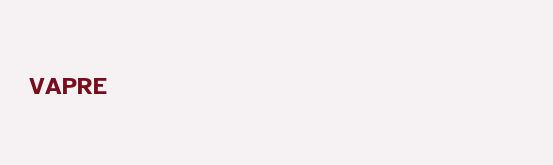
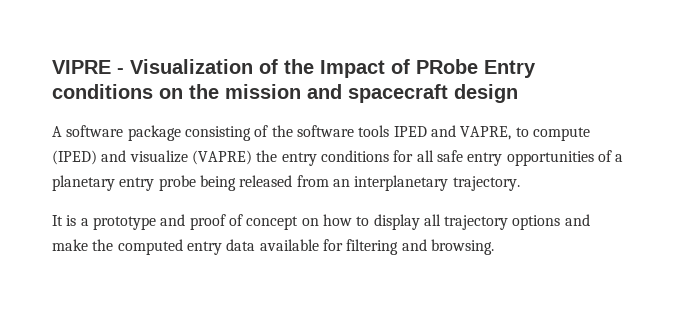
- VAPRE
+ VIPRE - Visualization of the Impact of PRobe Entry conditions on the mission and spacecraft design
+ A software package consisting of the software tools IPED and VAPRE, to compute (IPED) and visualize (VAPRE) the entry conditions for all safe entry opportunities of a planetary entry probe being released from an interplanetary trajectory.
+ It is a prototype and proof of concept on how to display all trajectory options and make the computed entry data available for filtering and browsing.

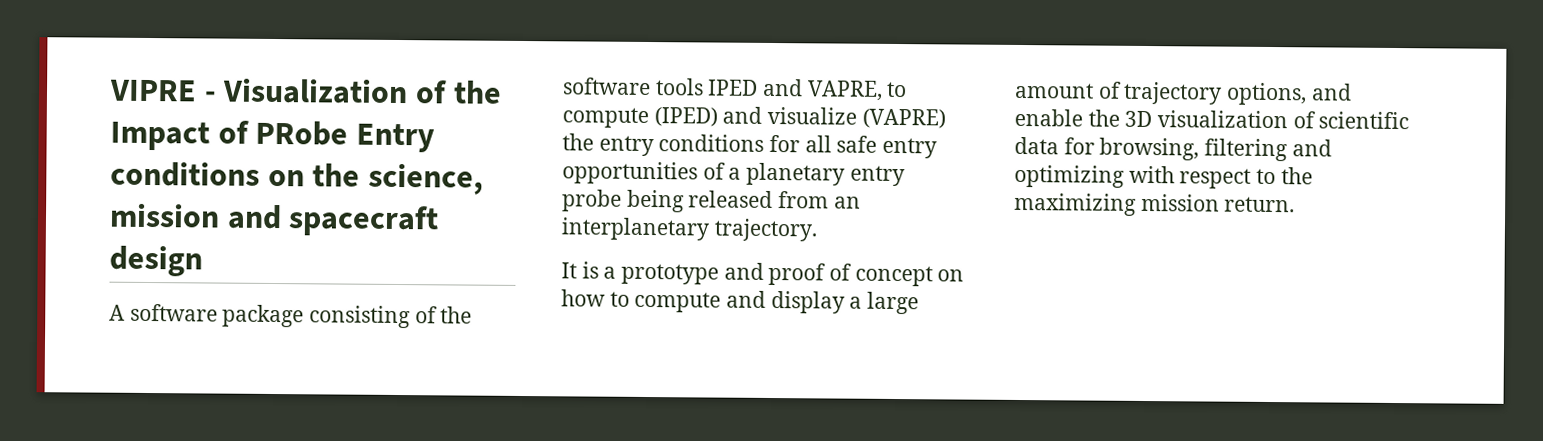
- VIPRE - Visualization of the Impact of PRobe Entry conditions on the mission and spacecraft design
+ VIPRE - Visualization of the Impact of PRobe Entry conditions on the science, mission and spacecraft design
- It is a prototype and proof of concept on how to display all trajectory options and make the computed entry data available for filtering and browsing.
+ It is a prototype and proof of concept on how to compute and display a large amount of trajectory options, and enable the 3D visualization of scientific data for browsing, filtering and optimizing with respect to the maximizing mission return.

